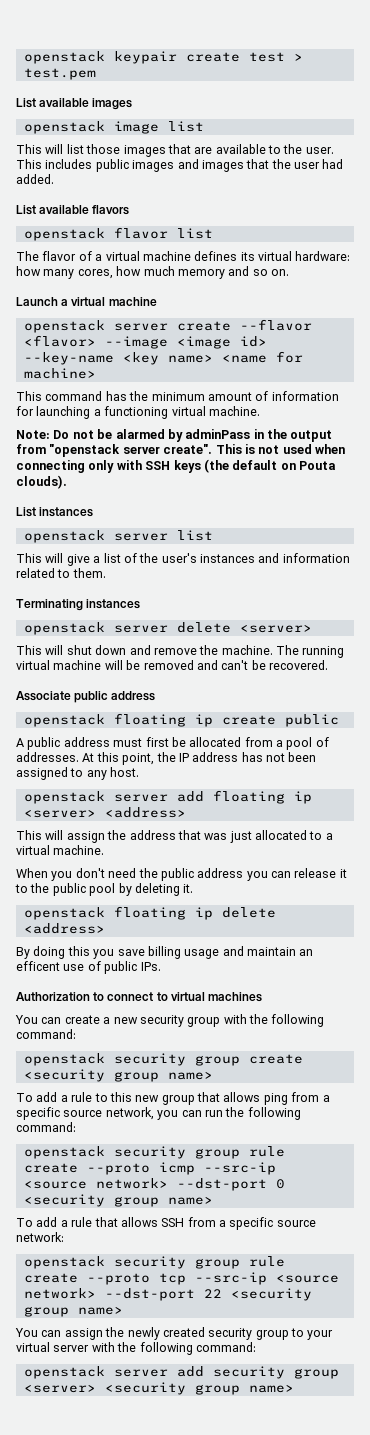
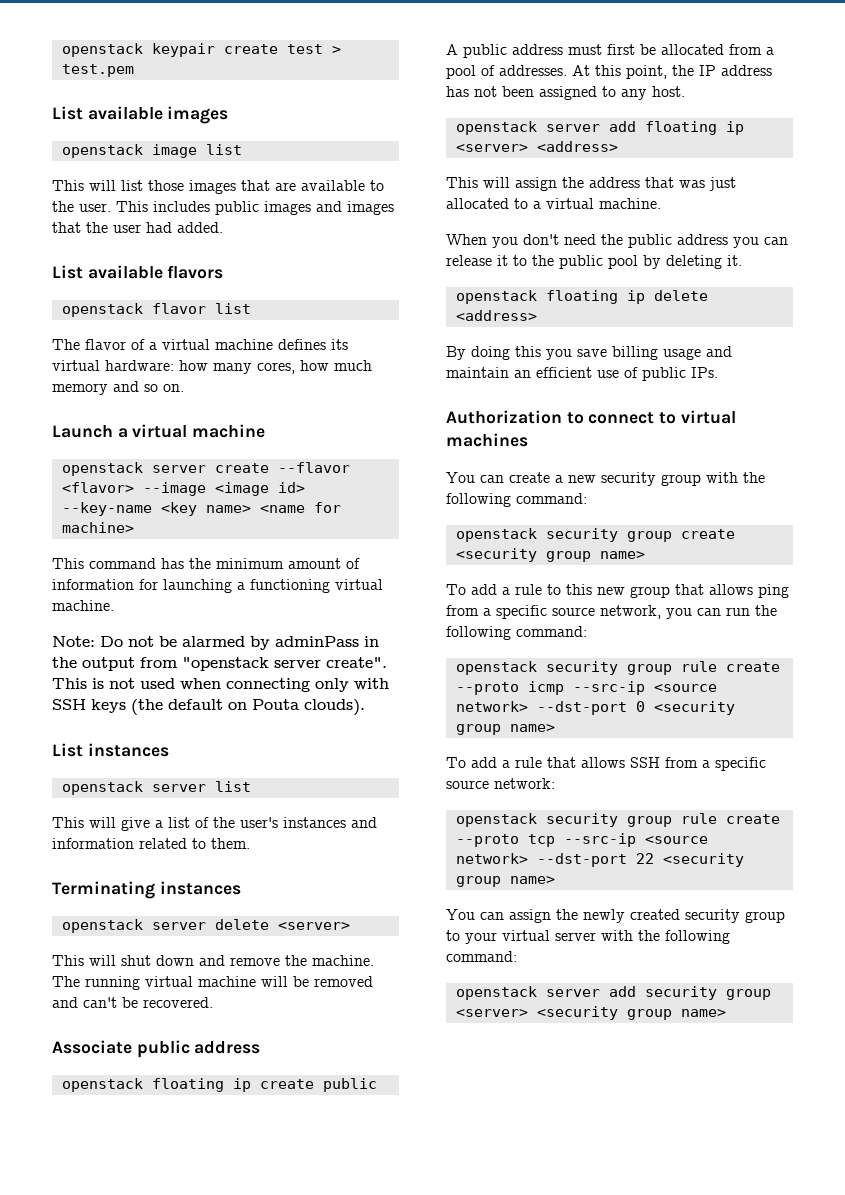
- By doing this you save billing usage and maintain an efficent use of public IPs.
+ By doing this you save billing usage and maintain an efficient use of public IPs.

